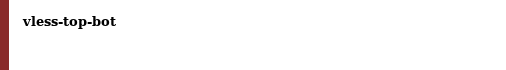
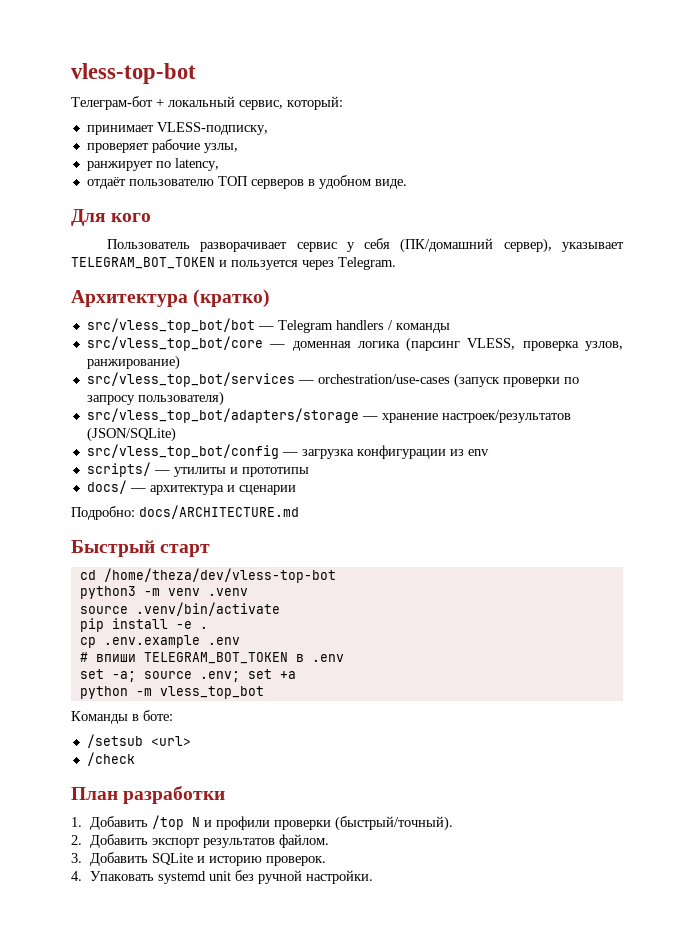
+ Телеграм-бот + локальный сервис, который:
+ принимает VLESS-подписку,
+ проверяет рабочие узлы,
+ ранжирует по latency,
+ отдаёт пользователю ТОП серверов в удобном виде.
+ Для кого
+ Пользователь разворачивает сервис у себя (ПК/домашний сервер), указывает TELEGRAM_BOT_TOKEN и пользуется через Telegram.
+ Архитектура (кратко)
+ src/vless_top_bot/bot — Telegram handlers / команды
+ src/vless_top_bot/core — доменная логика (парсинг VLESS, проверка узлов, ранжирование)
+ src/vless_top_bot/services — orchestration/use-cases (запуск проверки по запросу пользователя)
+ src/vless_top_bot/adapters/storage — хранение настроек/результатов (JSON/SQLite)
+ src/vless_top_bot/config — загрузка конфигурации из env
+ scripts/ — утилиты и прототипы
+ docs/ — архитектура и сценарии
+ Подробно: docs/ARCHITECTURE.md
+ Быстрый старт
+ cd /home/theza/dev/vless-top-bot
+ python3 -m venv .venv
+ source .venv/bin/activate
+ pip install -e .
+ cp .env.example .env
+ # впиши TELEGRAM_BOT_TOKEN в .env
+ set -a; source .env; set +a
+ python -m vless_top_bot
+ Команды в боте:
+ /setsub <url>
+ /check
+ План разработки
+ 1. Добавить /top N и профили проверки (быстрый/точный).
+ 2. Добавить экспорт результатов файлом.
+ 3. Добавить SQLite и историю проверок.
+ 4. Упаковать systemd unit без ручной настройки.

